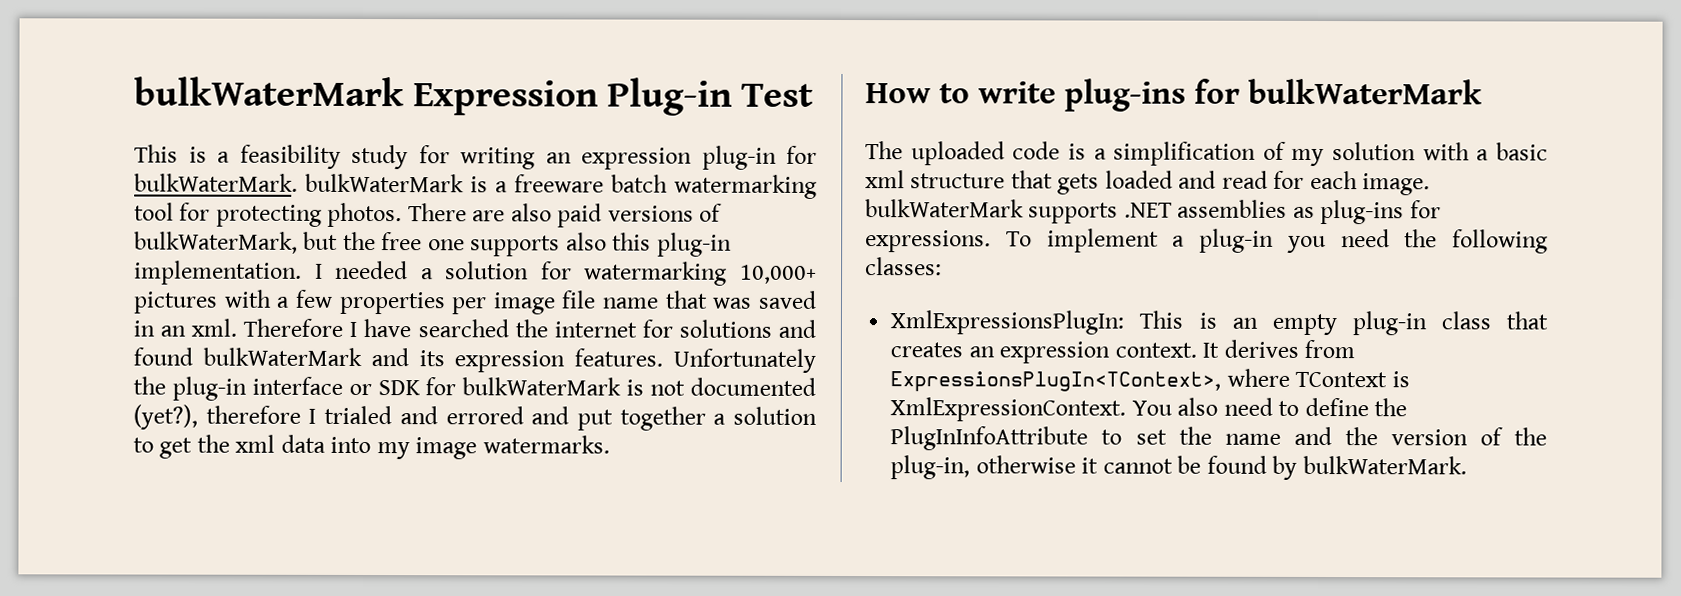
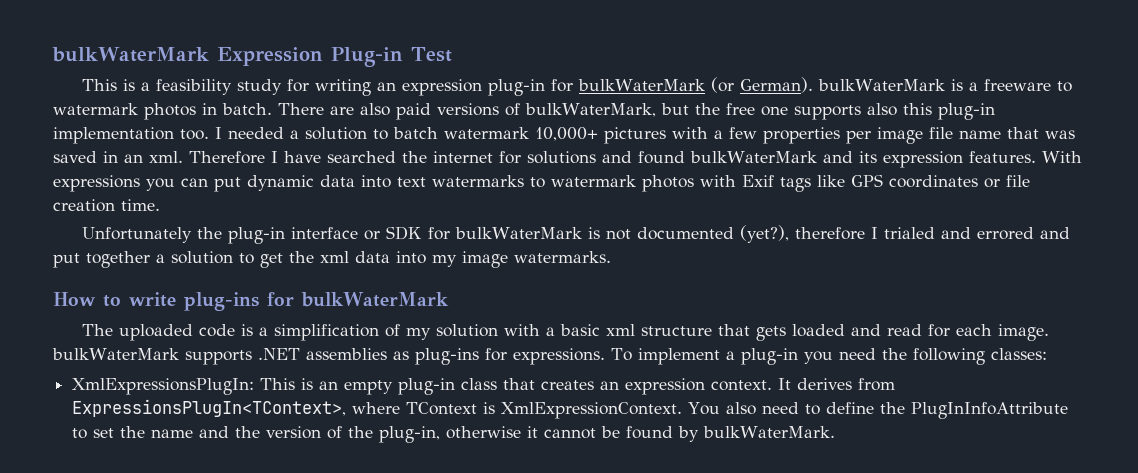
- This is a feasibility study for writing an expression plug-in for bulkWaterMark. bulkWaterMark is a freeware batch watermarking tool for protecting photos.
+ This is a feasibility study for writing an expression plug-in for bulkWaterMark (or German). bulkWaterMark is a freeware to watermark photos in batch.
- There are also paid versions of bulkWaterMark, but the free one supports also this plug-in implementation.
+ There are also paid versions of bulkWaterMark, but the free one supports also this plug-in implementation too.
- I needed a solution for watermarking 10,000+ pictures with a few properties per image file name that was saved in an xml.
+ I needed a solution to batch watermark 10,000+ pictures with a few properties per image file name that was saved in an xml.
- Therefore I have searched the internet for solutions and found bulkWaterMark and its expression features. Unfortunately the plug-in interface or SDK for bulkWaterMark is not documented (yet?), therefore I trialed and errored and put together a solution to get the xml data into my image watermarks.
+ Therefore I have searched the internet for solutions and found bulkWaterMark and its expression features. With expressions you can put dynamic data into text watermarks to watermark photos with Exif tags like GPS coordinates or file creation time.
+ Unfortunately the plug-in interface or SDK for bulkWaterMark is not documented (yet?), therefore I trialed and errored and put together a solution to get the xml data into my image watermarks.

